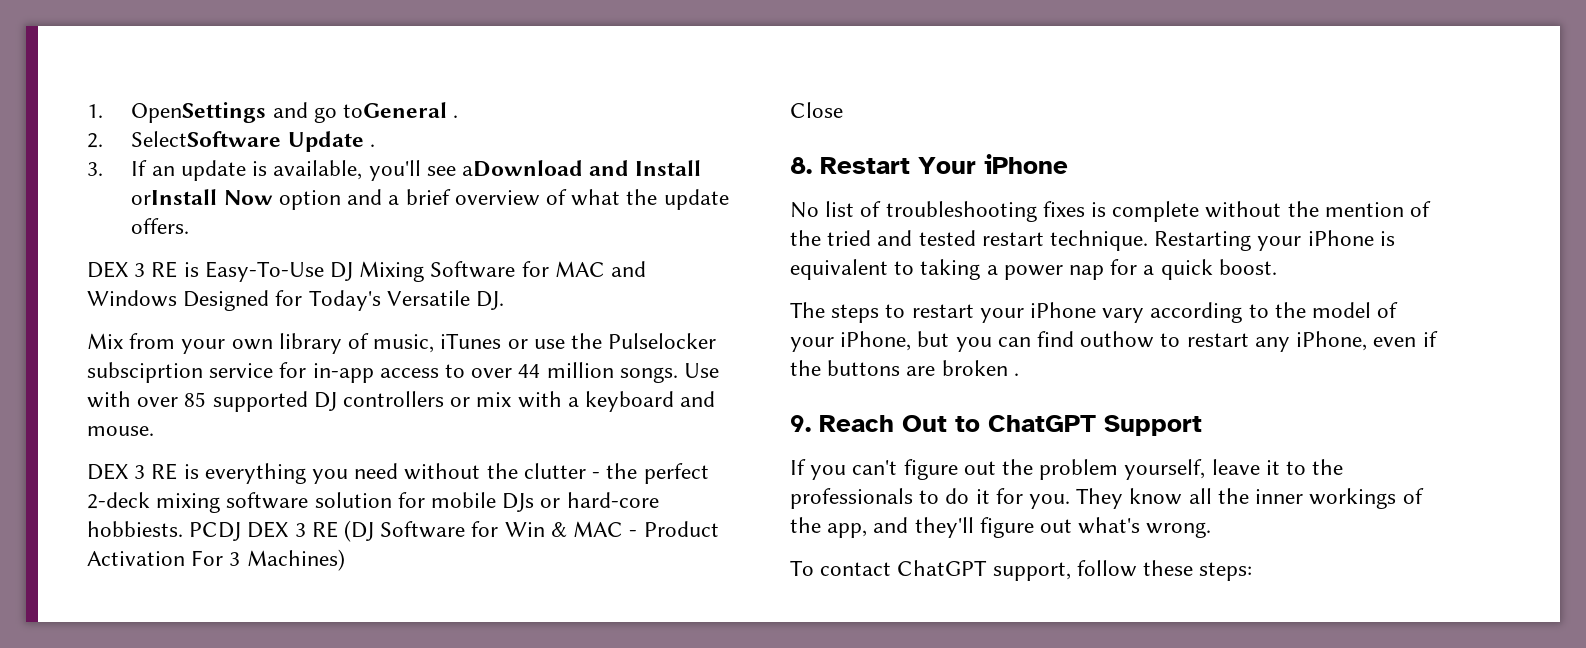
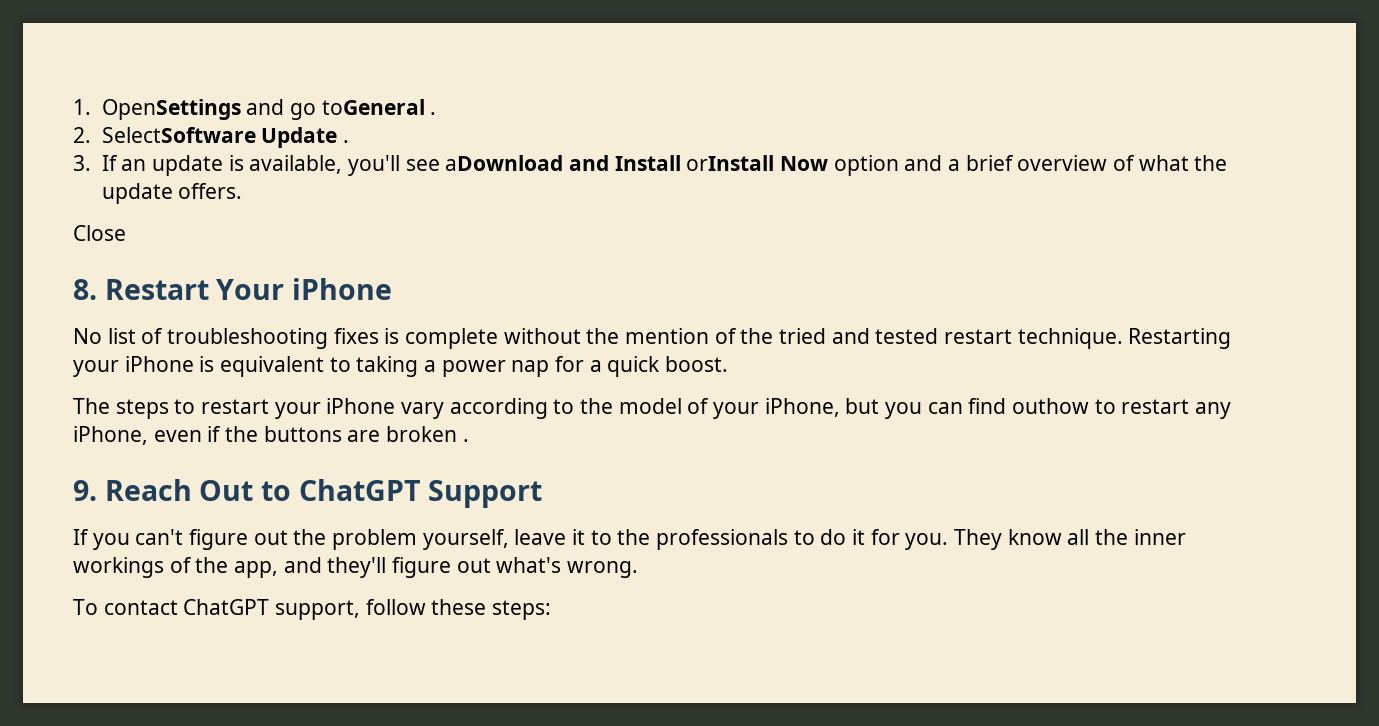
- DEX 3 RE is Easy-To-Use DJ Mixing Software for MAC and Windows Designed for Today's Versatile DJ.
- Mix from your own library of music, iTunes or use the Pulselocker subsciprtion service for in-app access to over 44 million songs. Use with over 85 supported DJ controllers or mix with a keyboard and mouse.
- DEX 3 RE is everything you need without the clutter - the perfect 2-deck mixing software solution for mobile DJs or hard-core hobbiests. PCDJ DEX 3 RE (DJ Software for Win & MAC - Product Activation For 3 Machines)

